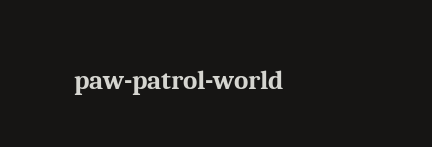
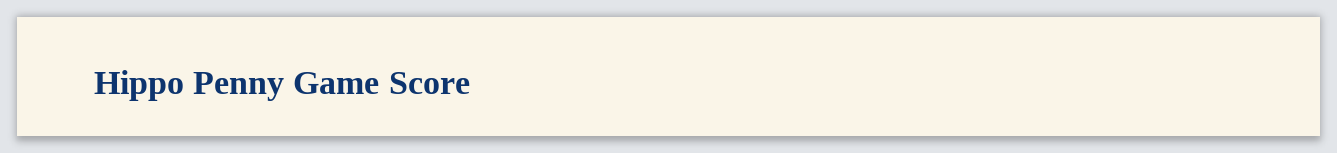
- paw-patrol-world
+ Hippo Penny Game Score

